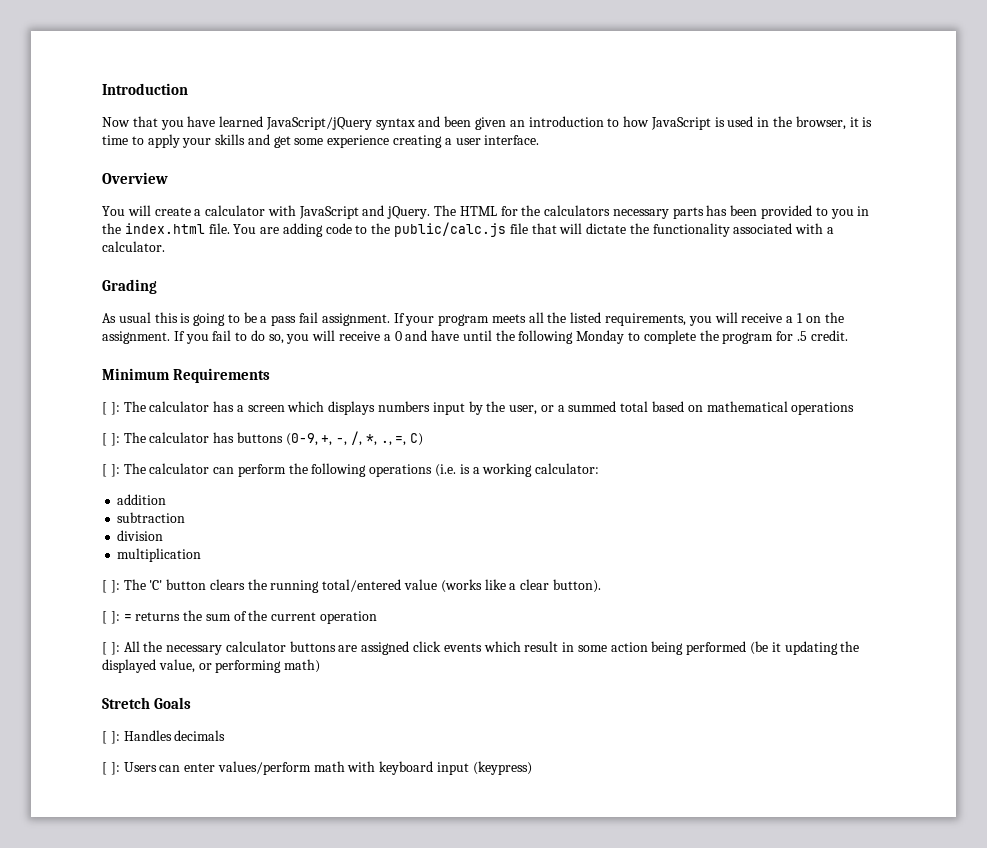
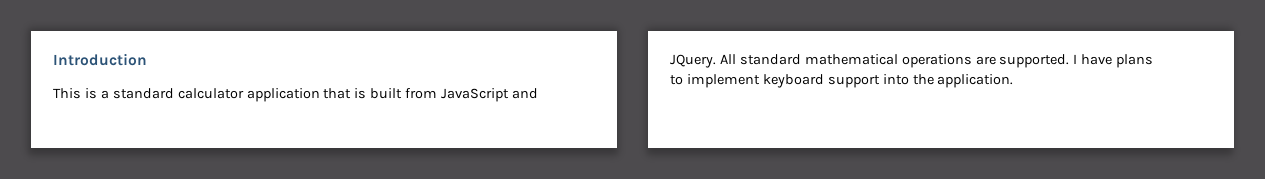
- Now that you have learned JavaScript/jQuery syntax and been given an introduction to how JavaScript is used in the browser, it is time to apply your skills and get some experience creating a user interface.
- Overview
- You will create a calculator with JavaScript and jQuery. The HTML for the calculators necessary parts has been provided to you in the index.html file. You are adding code to the public/calc.js file that will dictate the functionality associated with a calculator.
- Grading
- As usual this is going to be a pass fail assignment. If your program meets all the listed requirements, you will receive a 1 on the assignment. If you fail to do so, you will receive a 0 and have until the following Monday to complete the program for .5 credit.
- Minimum Requirements
- [ ]: The calculator has a screen which displays numbers input by the user, or a summed total based on mathematical operations
- [ ]: The calculator has buttons (0-9, +, -, /, *, ., =, C)
- [ ]: The calculator can perform the following operations (i.e. is a working calculator:
- addition
- subtraction
- division
- multiplication
- [ ]: The 'C' button clears the running total/entered value (works like a clear button).
- [ ]: = returns the sum of the current operation
- [ ]: All the necessary calculator buttons are assigned click events which result in some action being performed (be it updating the displayed value, or performing math)
- Stretch Goals
- [ ]: Handles decimals
- [ ]: Users can enter values/perform math with keyboard input (keypress)
+ This is a standard calculator application that is built from JavaScript and JQuery. All standard mathematical operations are supported. I have plans to implement keyboard support into the application.

